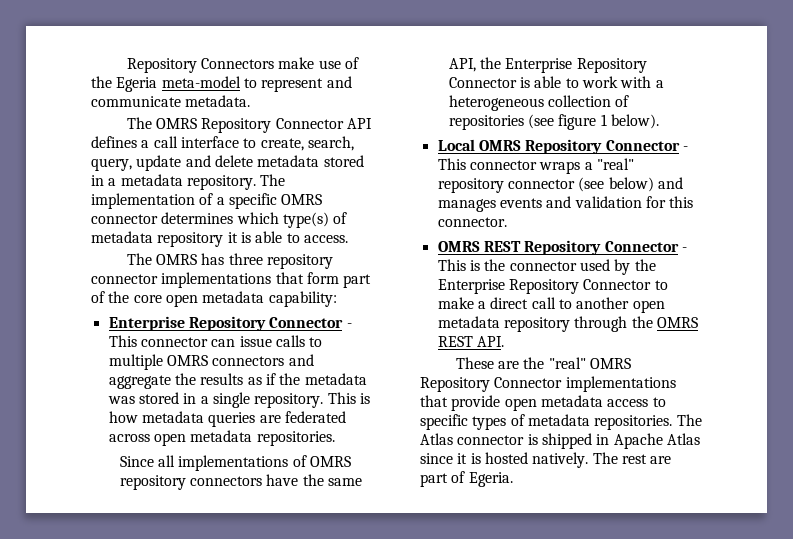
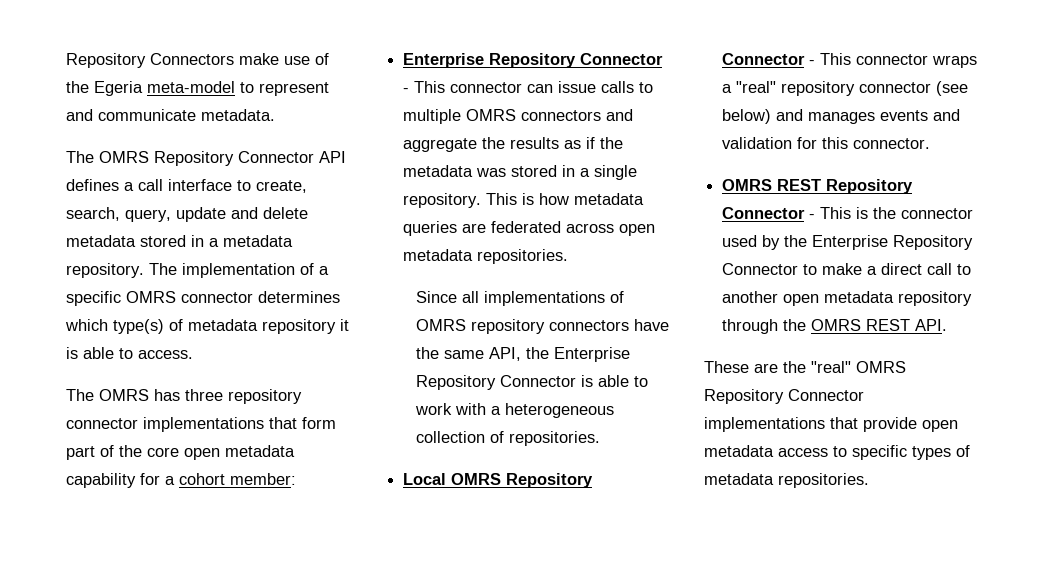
- The OMRS has three repository connector implementations that form part of the core open metadata capability:
+ The OMRS has three repository connector implementations that form part of the core open metadata capability for a cohort member:
- Since all implementations of OMRS repository connectors have the same API, the Enterprise Repository Connector is able to work with a heterogeneous collection of repositories (see figure 1 below).
+ Since all implementations of OMRS repository connectors have the same API, the Enterprise Repository Connector is able to work with a heterogeneous collection of repositories.
- The Atlas connector is shipped in Apache Atlas since it is hosted natively. The rest are part of Egeria.

